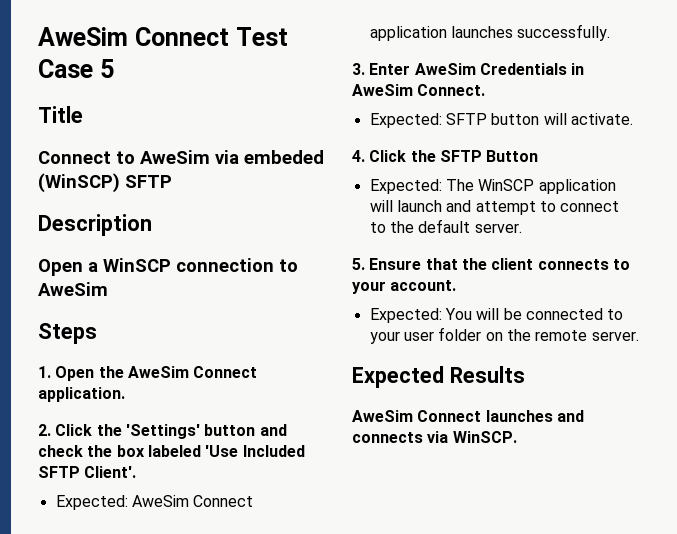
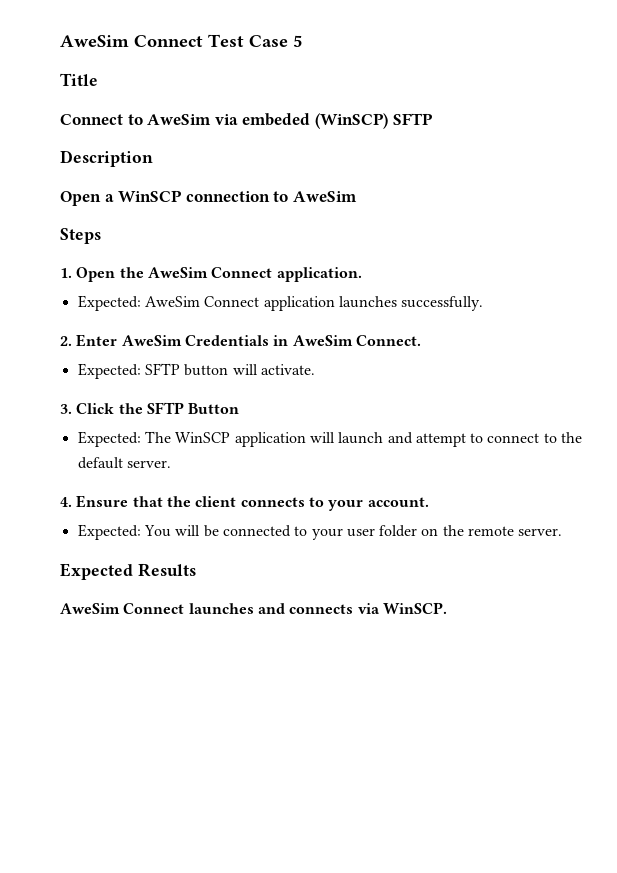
- 2. Click the 'Settings' button and check the box labeled 'Use Included SFTP Client'.
- 3. Enter AweSim Credentials in AweSim Connect.
+ 2. Enter AweSim Credentials in AweSim Connect.
- 4. Click the SFTP Button
+ 3. Click the SFTP Button
- 5. Ensure that the client connects to your account.
+ 4. Ensure that the client connects to your account.

